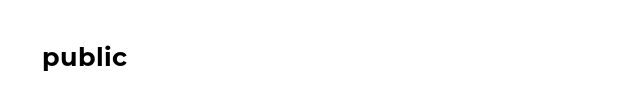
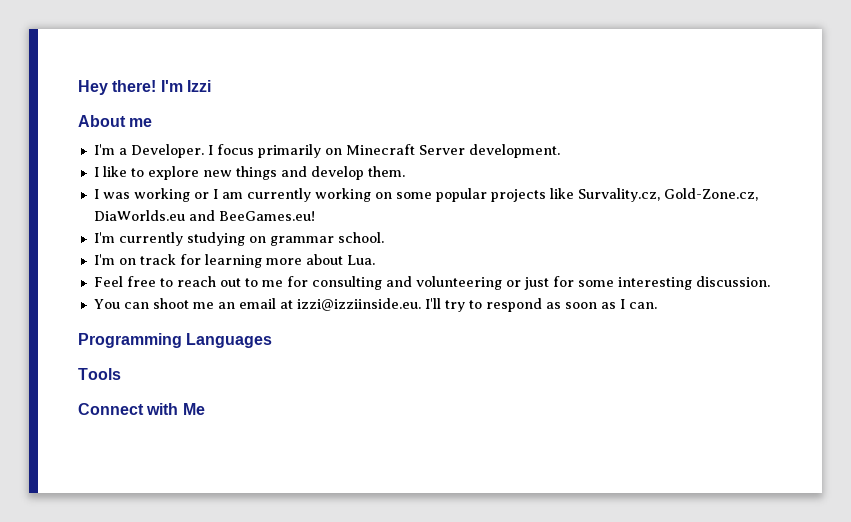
- public
+ Hey there! I'm Izzi
+ About me
+ I'm a Developer. I focus primarily on Minecraft Server development.
+ I like to explore new things and develop them.
+ I was working or I am currently working on some popular projects like Survality.cz, Gold-Zone.cz, DiaWorlds.eu and BeeGames.eu!
+ I'm currently studying on grammar school.
+ I'm on track for learning more about Lua.
+ Feel free to reach out to me for consulting and volunteering or just for some interesting discussion.
+ You can shoot me an email at izzi@izziinside.eu. I'll try to respond as soon as I can.
+ Programming Languages
+ Tools
+ Connect with Me

